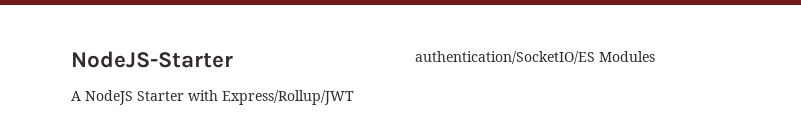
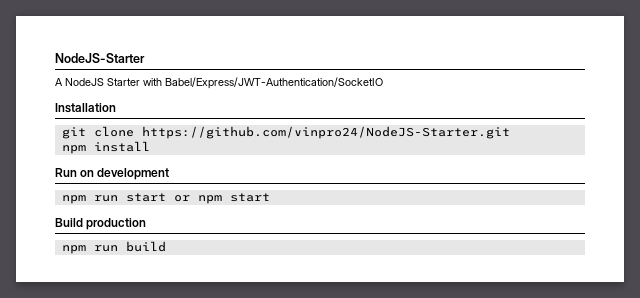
- A NodeJS Starter with Express/Rollup/JWT authentication/SocketIO/ES Modules
+ A NodeJS Starter with Babel/Express/JWT-Authentication/SocketIO
+ Installation
+ git clone https://github.com/vinpro24/NodeJS-Starter.git
+ npm install
+ Run on development
+ npm run start or npm start
+ Build production
+ npm run build

